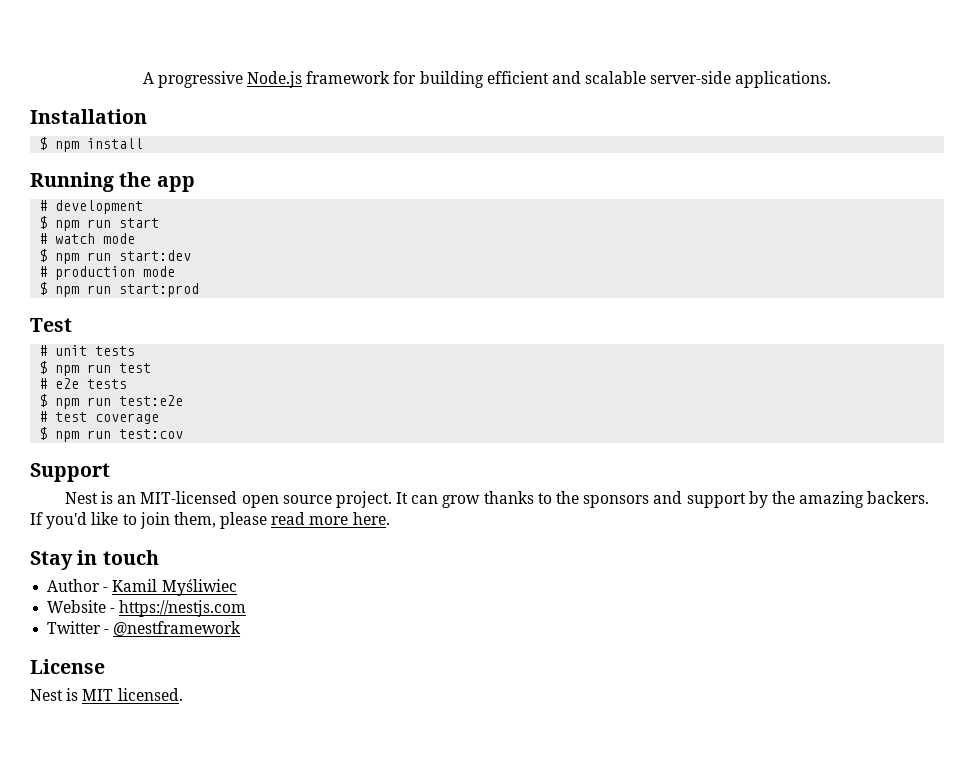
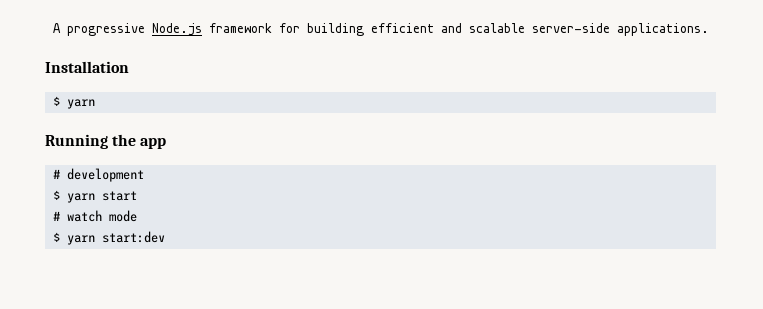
  Installation
- $ npm install
+ $ yarn
- $ npm run start
+ $ yarn start
- $ npm run start:dev
+ $ yarn start:dev
- # production mode
- $ npm run start:prod
- Test
- # unit tests
- $ npm run test
- # e2e tests
- $ npm run test:e2e
- # test coverage
- $ npm run test:cov
- Support
- Nest is an MIT-licensed open source project. It can grow thanks to the sponsors and support by the amazing backers. If you'd like to join them, please read more here.
- Stay in touch
- Author - Kamil Myśliwiec
- Website - https://nestjs.com
- Twitter - @nestframework
- License
- Nest is MIT licensed.

